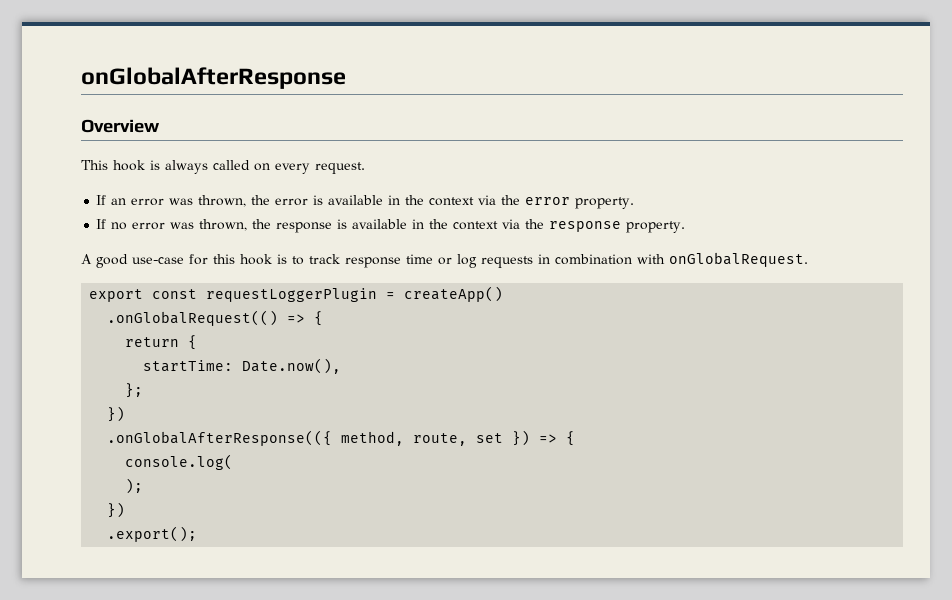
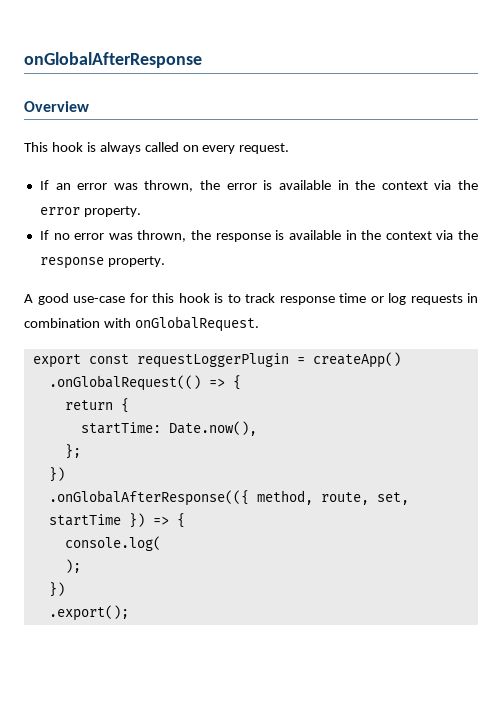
- .onGlobalAfterResponse(({ method, route, set }) => {
+ .onGlobalAfterResponse(({ method, route, set, startTime }) => {

